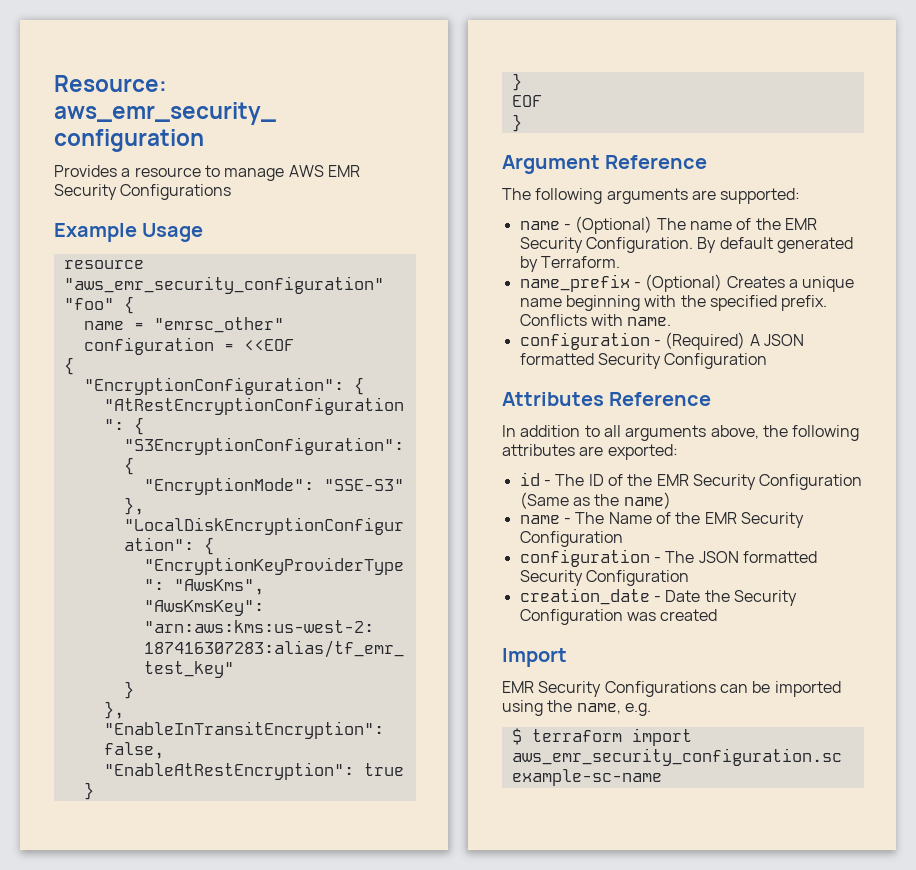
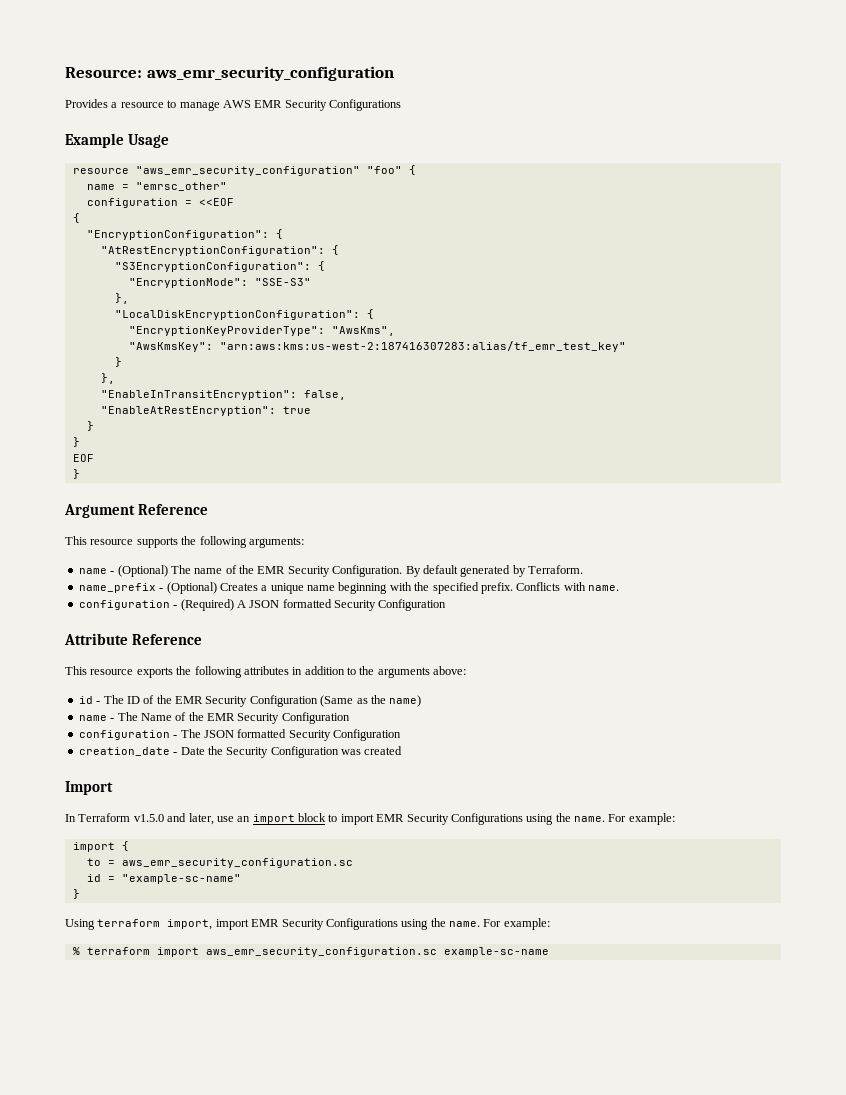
- The following arguments are supported:
+ This resource supports the following arguments:
- Attributes Reference
- In addition to all arguments above, the following attributes are exported:
+ Attribute Reference
+ This resource exports the following attributes in addition to the arguments above:
- EMR Security Configurations can be imported using the name, e.g.
- $ terraform import aws_emr_security_configuration.sc example-sc-name
+ In Terraform v1.5.0 and later, use an import block to import EMR Security Configurations using the name. For example:
+ import {
+ to = aws_emr_security_configuration.sc
+ id = "example-sc-name"
+ }
+ Using terraform import, import EMR Security Configurations using the name. For example:
+ % terraform import aws_emr_security_configuration.sc example-sc-name

